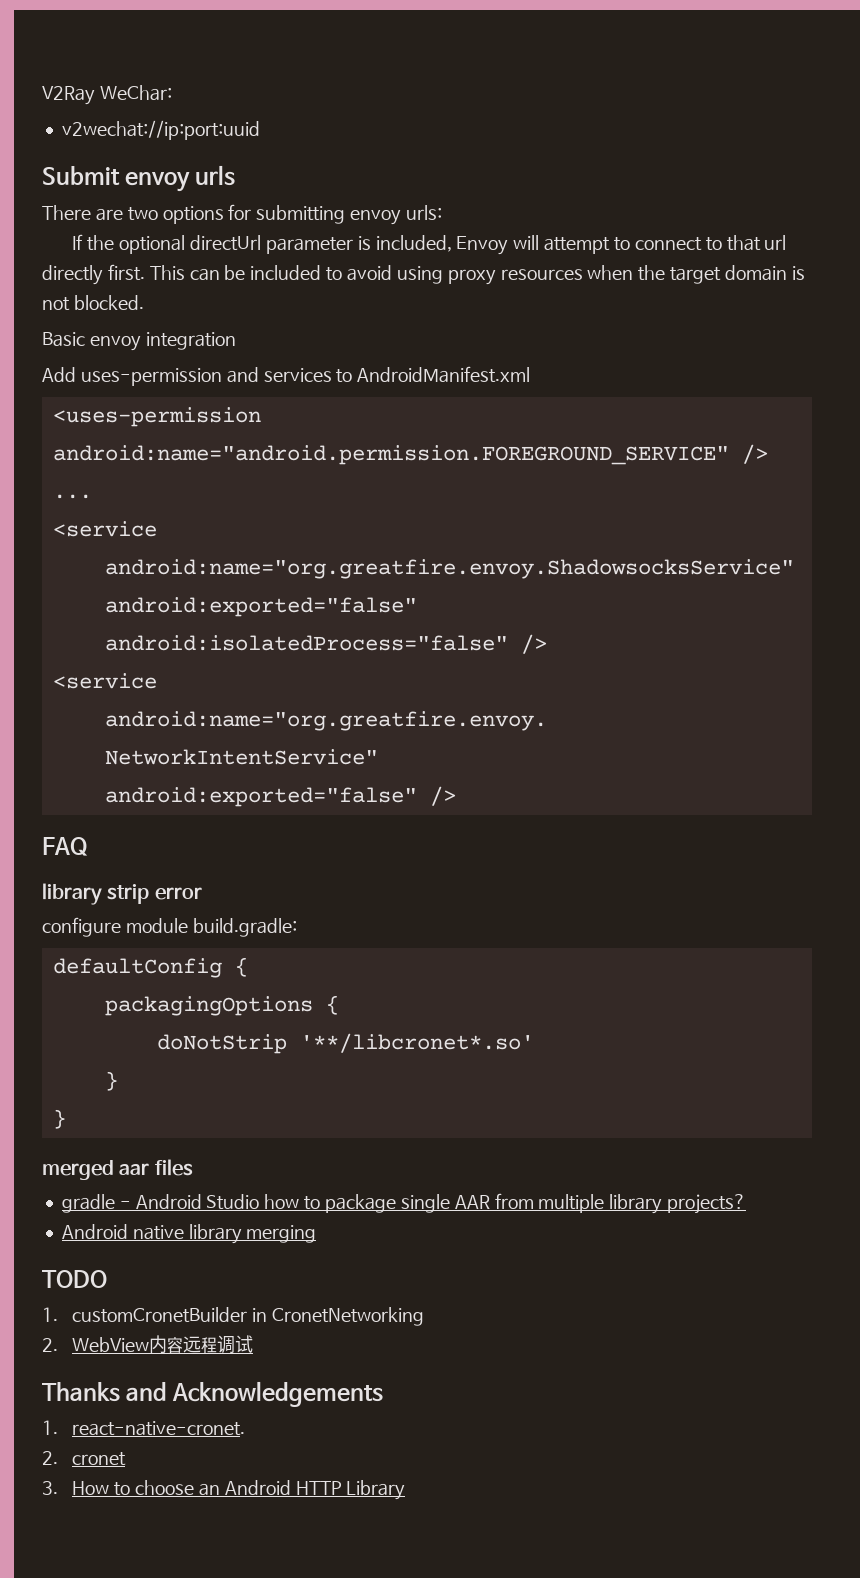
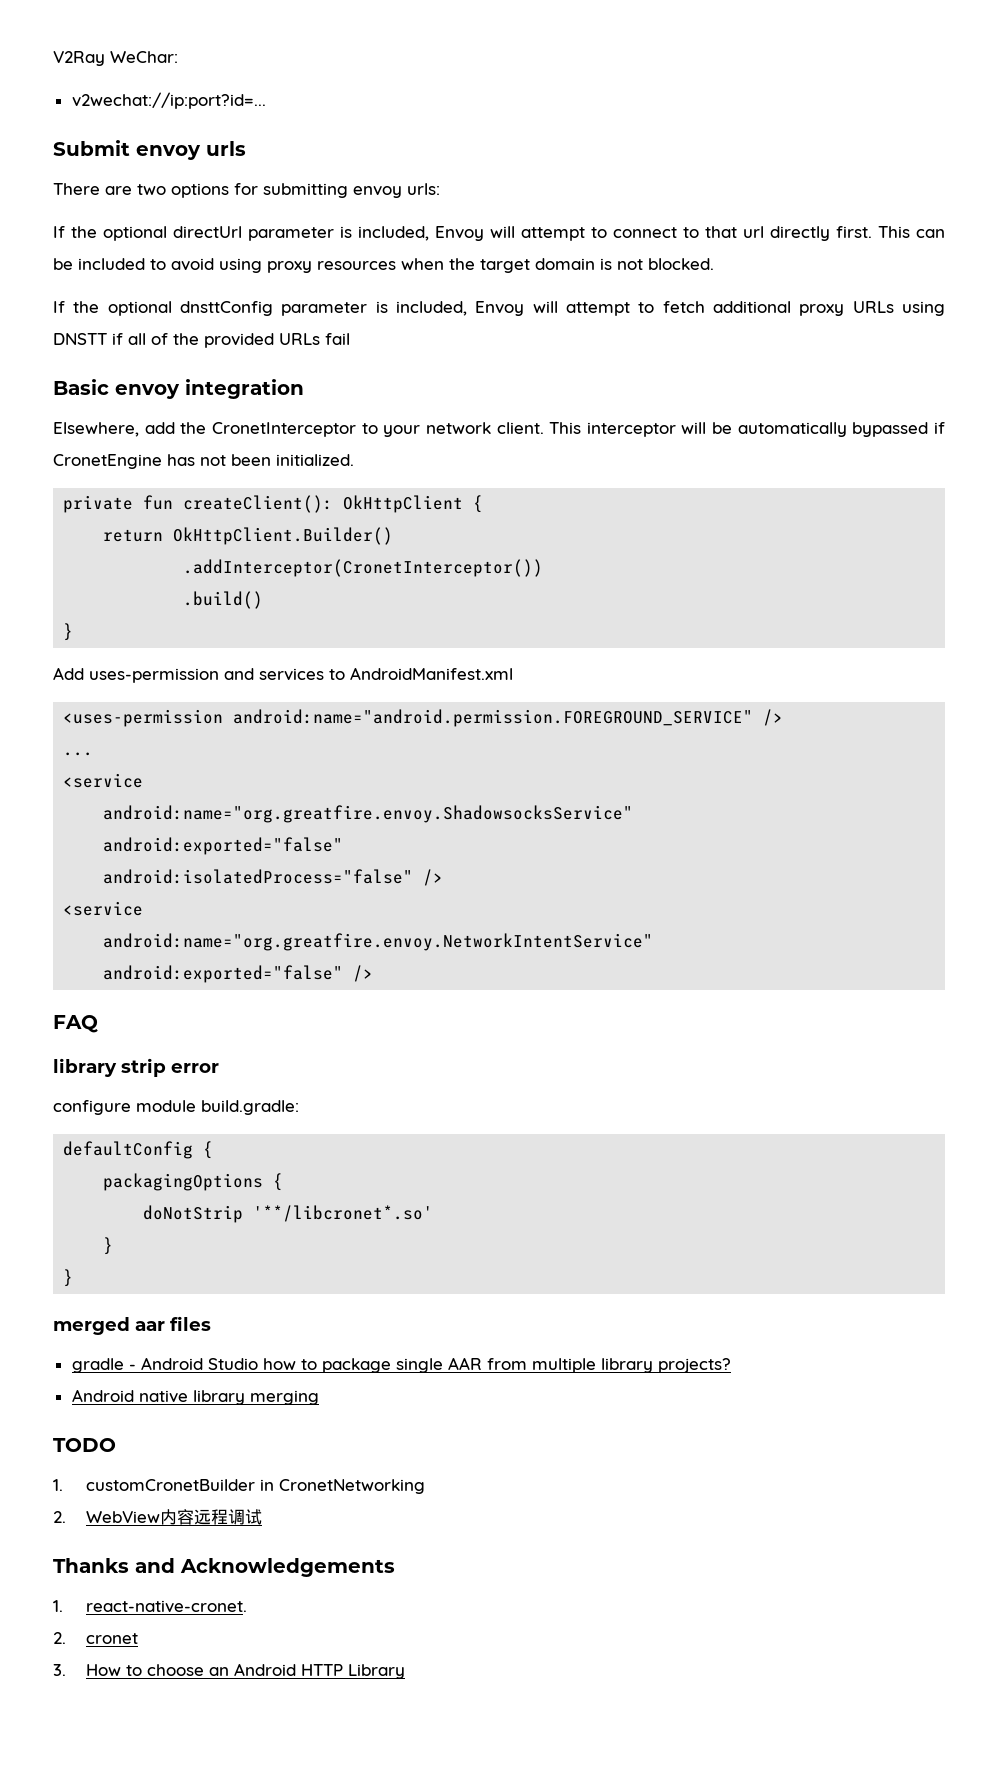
- v2wechat://ip:port:uuid
+ v2wechat://ip:port?id=...
+ If the optional dnsttConfig parameter is included, Envoy will attempt to fetch additional proxy URLs using DNSTT if all of the provided URLs fail
  Basic envoy integration
+ Elsewhere, add the CronetInterceptor to your network client. This interceptor will be automatically bypassed if CronetEngine has not been initialized.
+ private fun createClient(): OkHttpClient {
+ return OkHttpClient.Builder()
+ .addInterceptor(CronetInterceptor())
+ .build()
+ }

